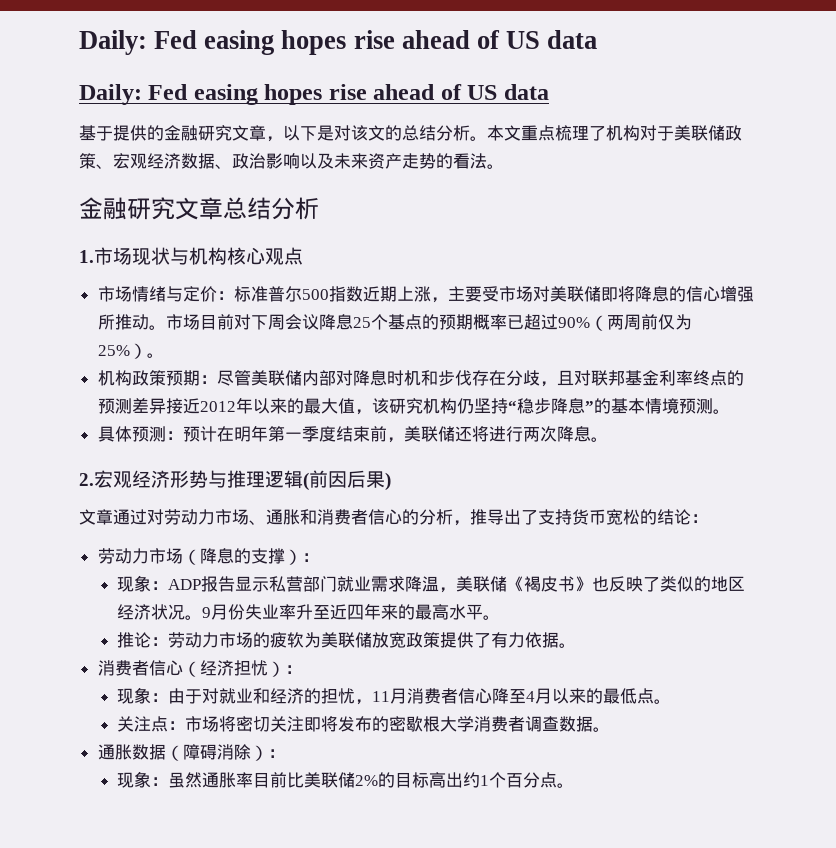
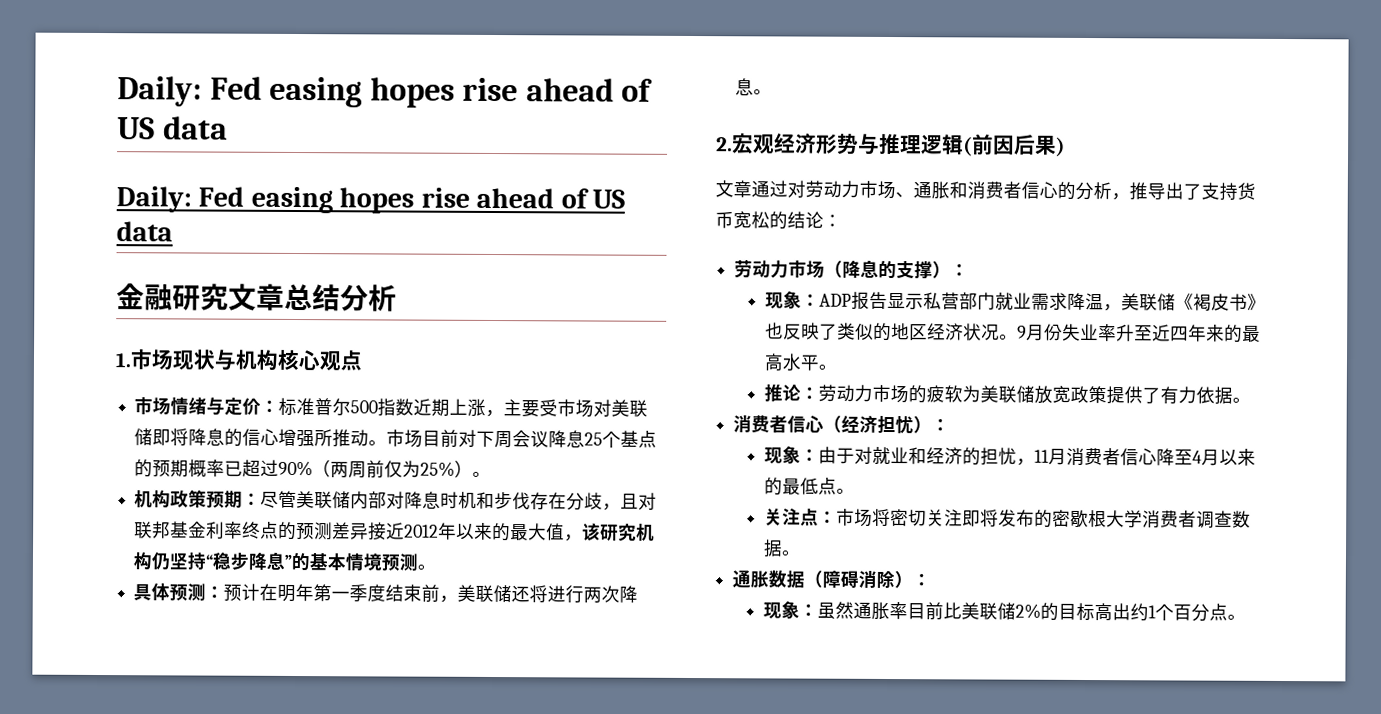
- 基于提供的金融研究文章，以下是对该文的总结分析。本文重点梳理了机构对于美联储政策、宏观经济数据、政治影响以及未来资产走势的看法。

